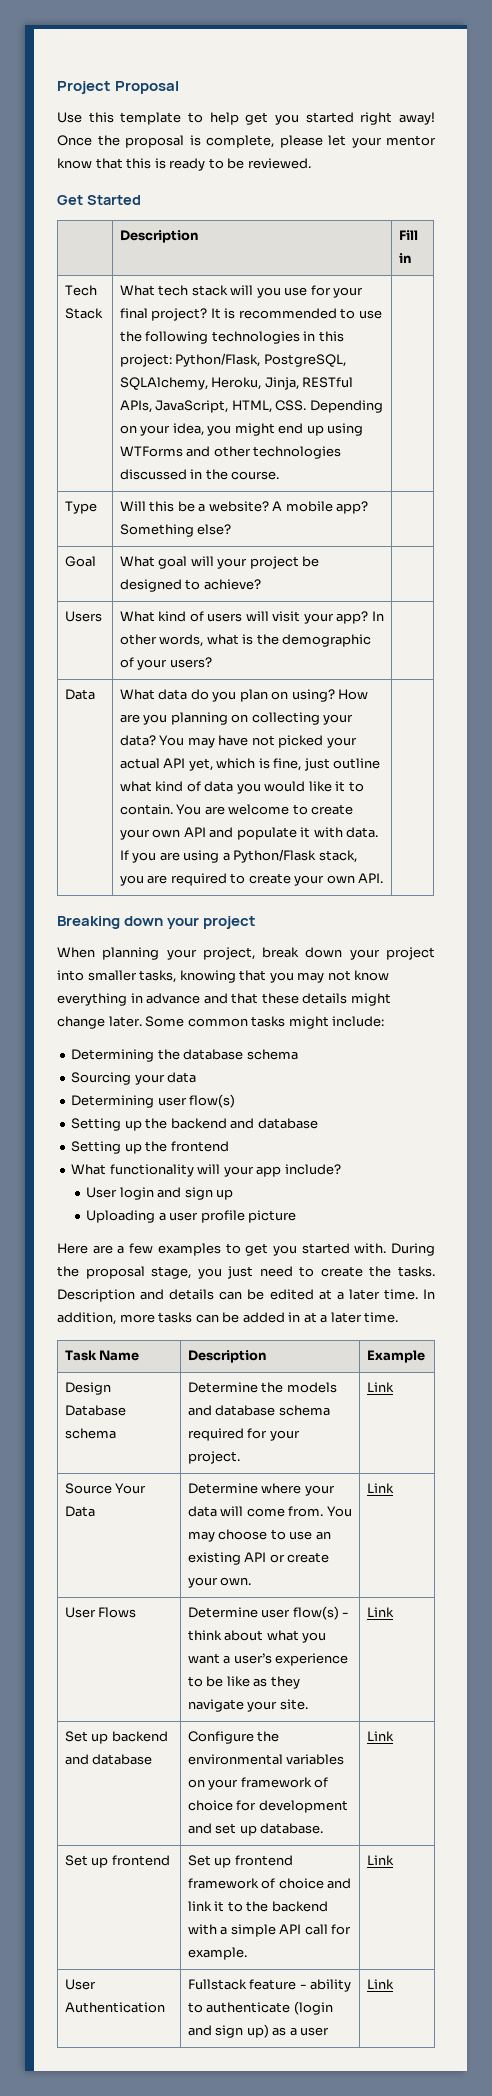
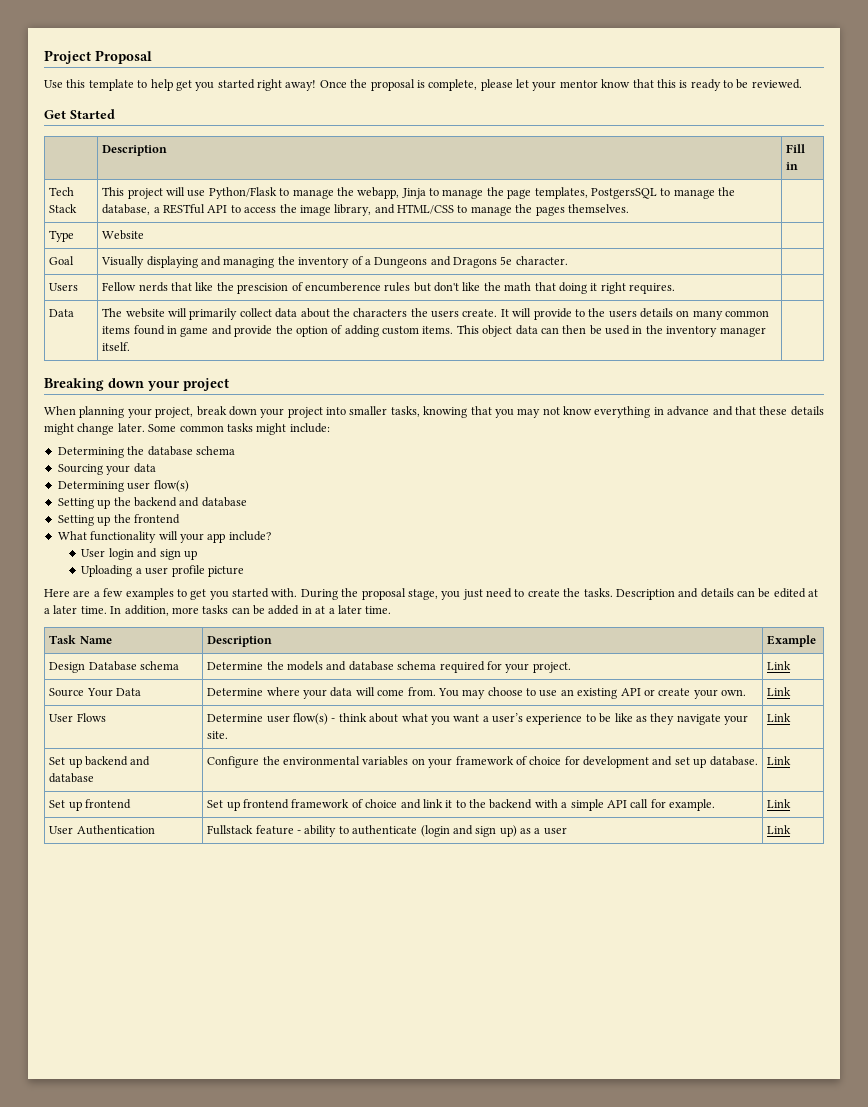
- What tech stack will you use for your final project? It is recommended to use the following technologies in this project: Python/Flask, PostgreSQL, SQLAlchemy, Heroku, Jinja, RESTful APIs, JavaScript, HTML, CSS. Depending on your idea, you might end up using WTForms and other technologies discussed in the course. |
- Type | Will this be a website? A mobile app? Something else? |
- Goal | What goal will your project be designed to achieve? |
- Users | What kind of users will visit your app? In other words, what is the demographic of your users? |
- Data | What data do you plan on using? How are you planning on collecting your data? You may have not picked your actual API yet, which is fine, just outline what kind of data you would like it to contain. You are welcome to create your own API and populate it with data. If you are using a Python/Flask stack, you are required to create your own API.
+ This project will use Python/Flask to manage the webapp, Jinja to manage the page templates, PostgersSQL to manage the database, a RESTful API to access the image library, and HTML/CSS to manage the pages themselves. |
+ Type | Website |
+ Goal | Visually displaying and managing the inventory of a Dungeons and Dragons 5e character. |
+ Users | Fellow nerds that like the prescision of encumberence rules but don't like the math that doing it right requires. |
+ Data | The website will primarily collect data about the characters the users create. It will provide to the users details on many common items found in game and provide the option of adding custom items. This object data can then be used in the inventory manager itself.

